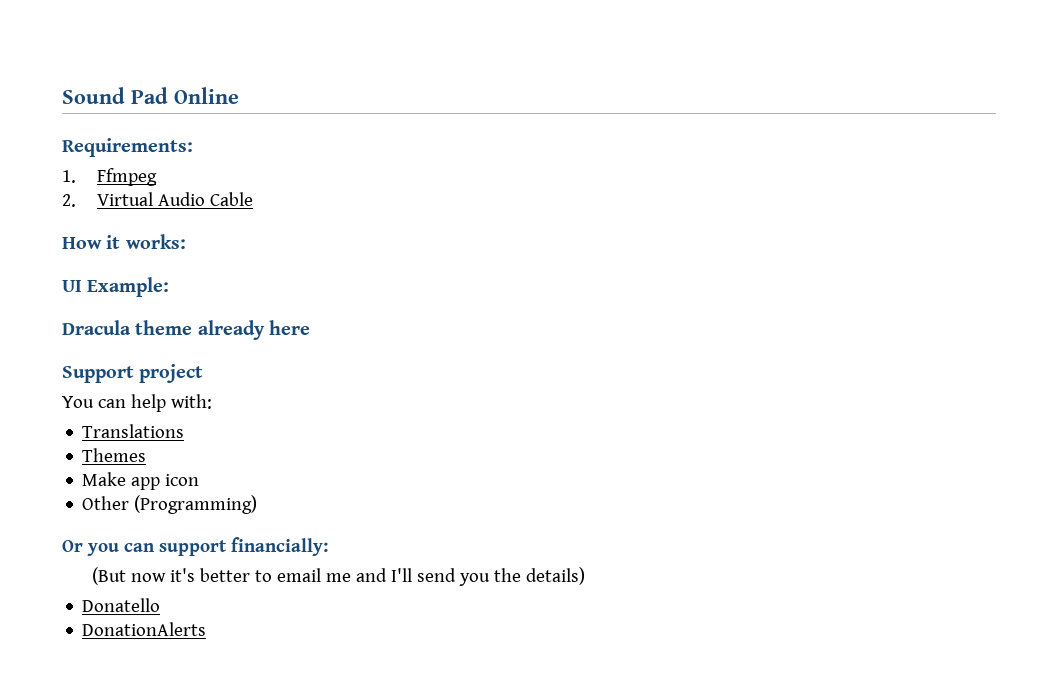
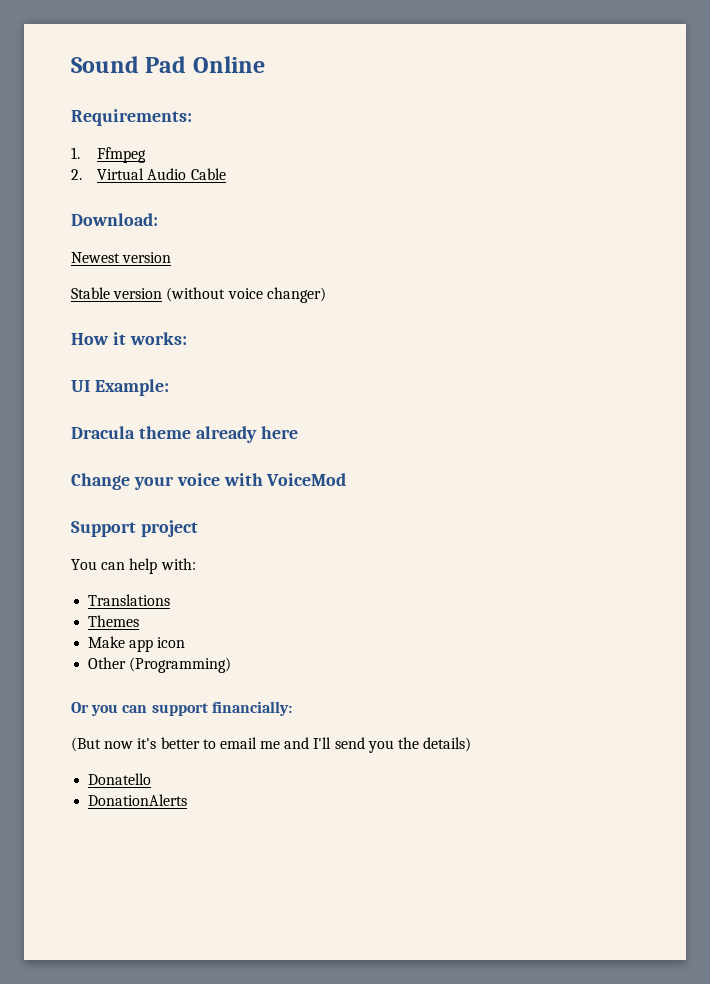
+ Download:
+ Newest version
+ Stable version (without voice changer)
+ Change your voice with VoiceMod

